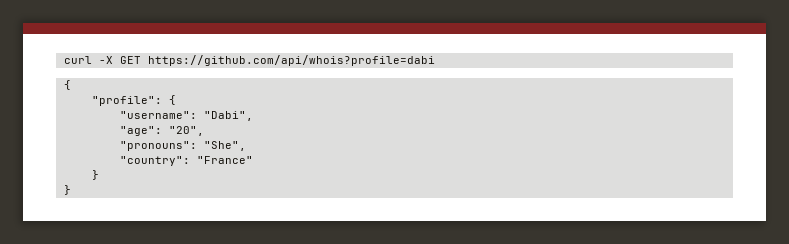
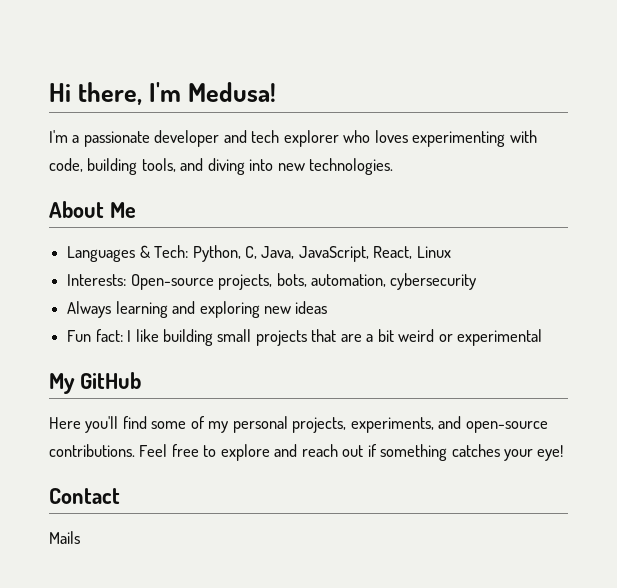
- curl -X GET https://github.com/api/whois?profile=dabi
- {
- "profile": {
- "username": "Dabi",
- "age": "20",
- "pronouns": "She",
- "country": "France"
- }
- }
+ Hi there, I'm Medusa!
+ I'm a passionate developer and tech explorer who loves experimenting with code, building tools, and diving into new technologies.
+ About Me
+ Languages & Tech: Python, C, Java, JavaScript, React, Linux
+ Interests: Open-source projects, bots, automation, cybersecurity
+ Always learning and exploring new ideas
+ Fun fact: I like building small projects that are a bit weird or experimental
+ My GitHub
+ Here you'll find some of my personal projects, experiments, and open-source contributions. Feel free to explore and reach out if something catches your eye!
+ Contact
+ Mails

